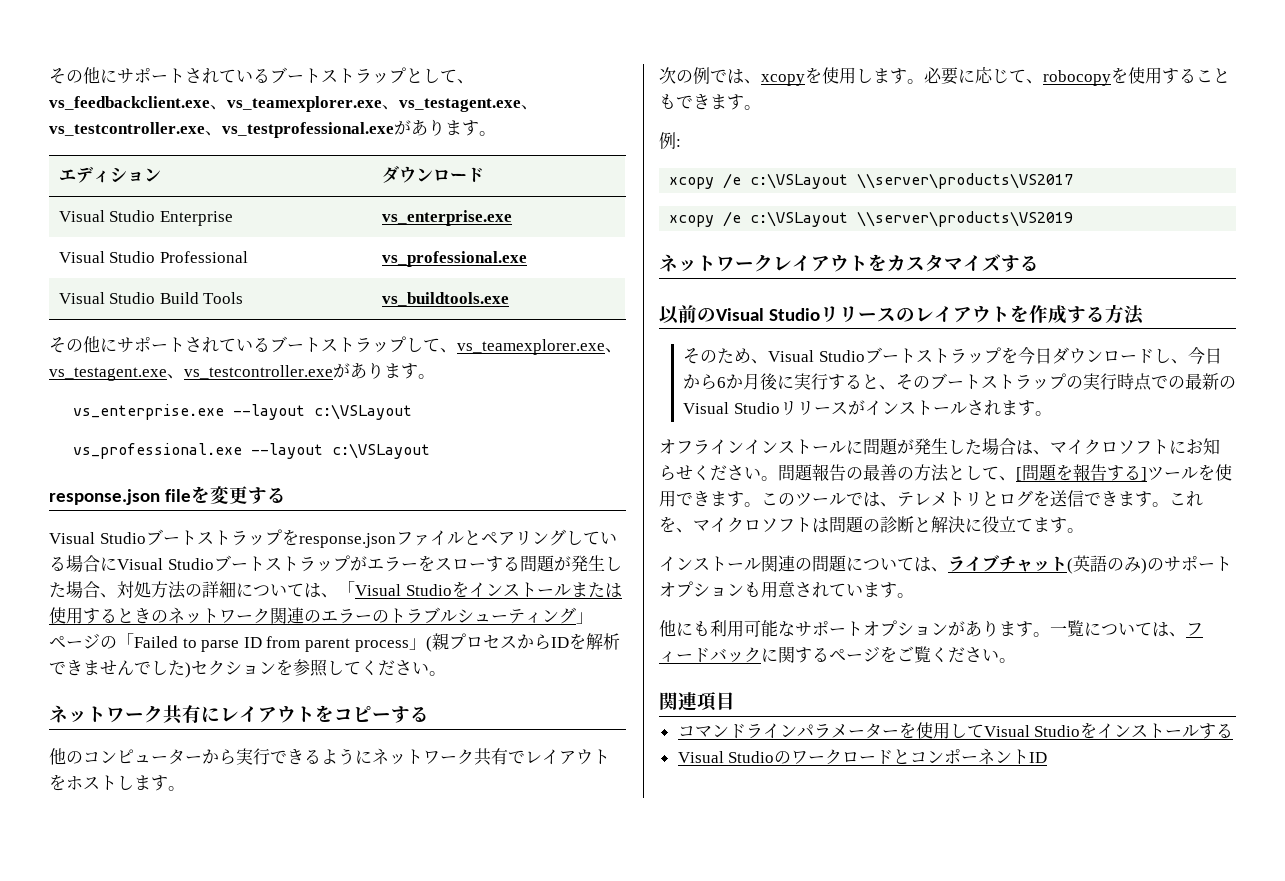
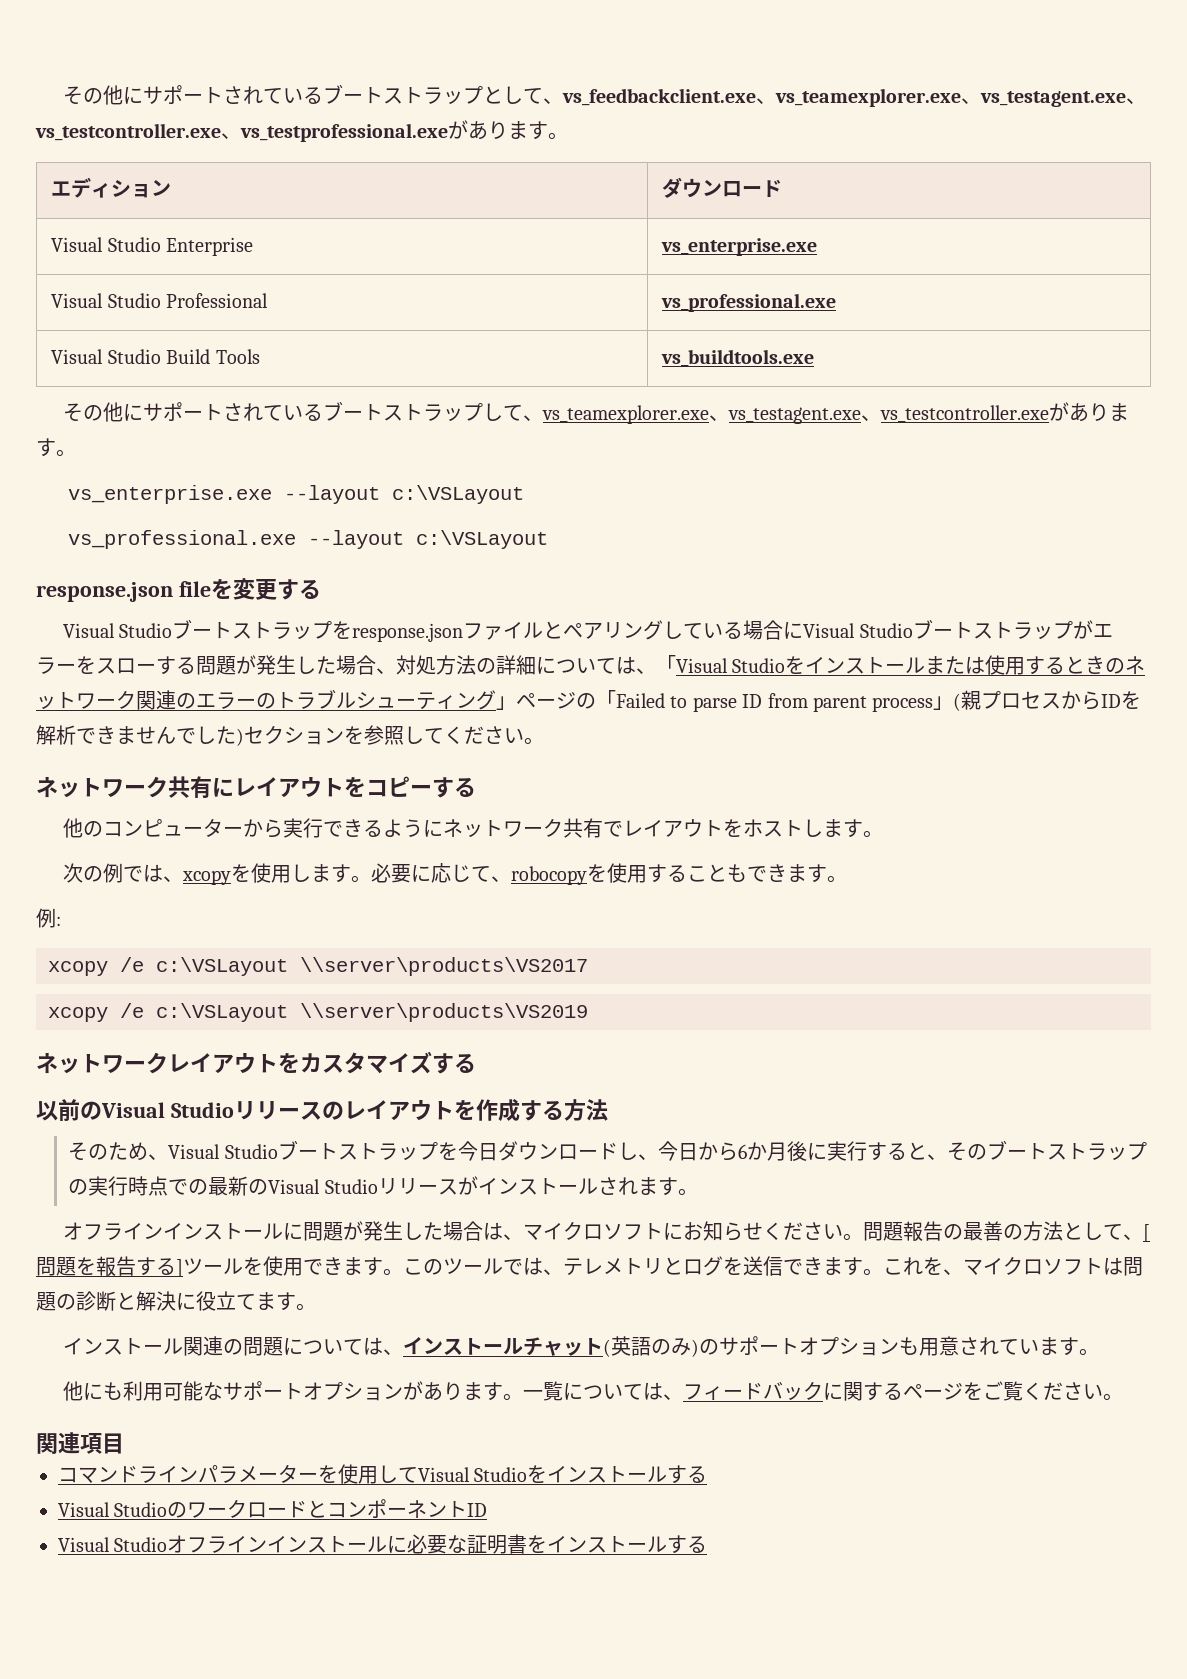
- インストール関連の問題については、ライブチャット(英語のみ)のサポートオプションも用意されています。
+ インストール関連の問題については、インストールチャット(英語のみ)のサポートオプションも用意されています。
+ Visual Studioオフラインインストールに必要な証明書をインストールする

